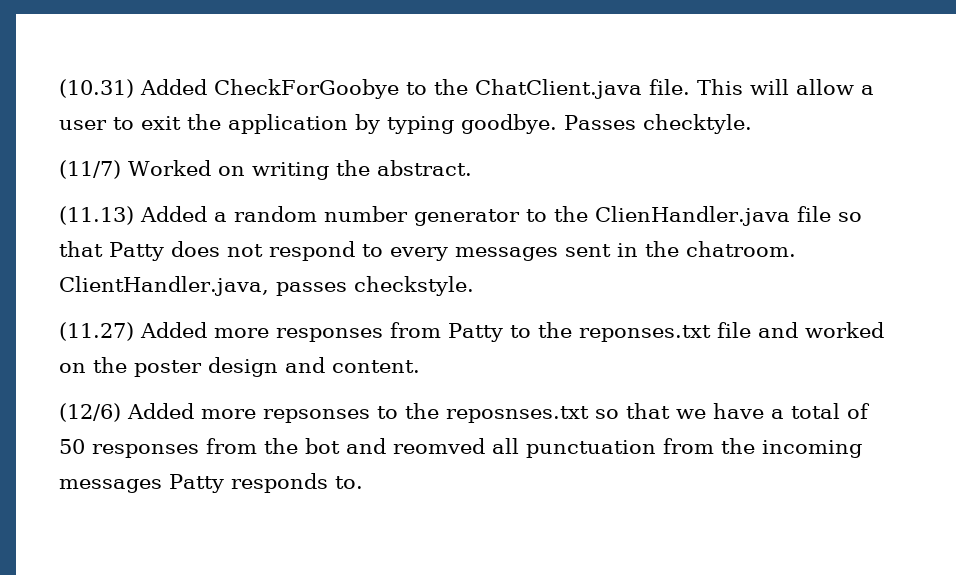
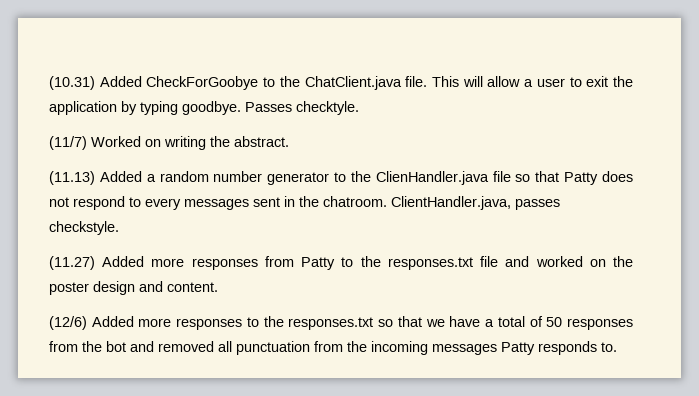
- (11.27) Added more responses from Patty to the reponses.txt file and worked on the poster design and content.
+ (11.27) Added more responses from Patty to the responses.txt file and worked on the poster design and content.
- (12/6) Added more repsonses to the reposnses.txt so that we have a total of 50 responses from the bot and reomved all punctuation from the incoming messages Patty responds to.
+ (12/6) Added more responses to the responses.txt so that we have a total of 50 responses from the bot and removed all punctuation from the incoming messages Patty responds to.

